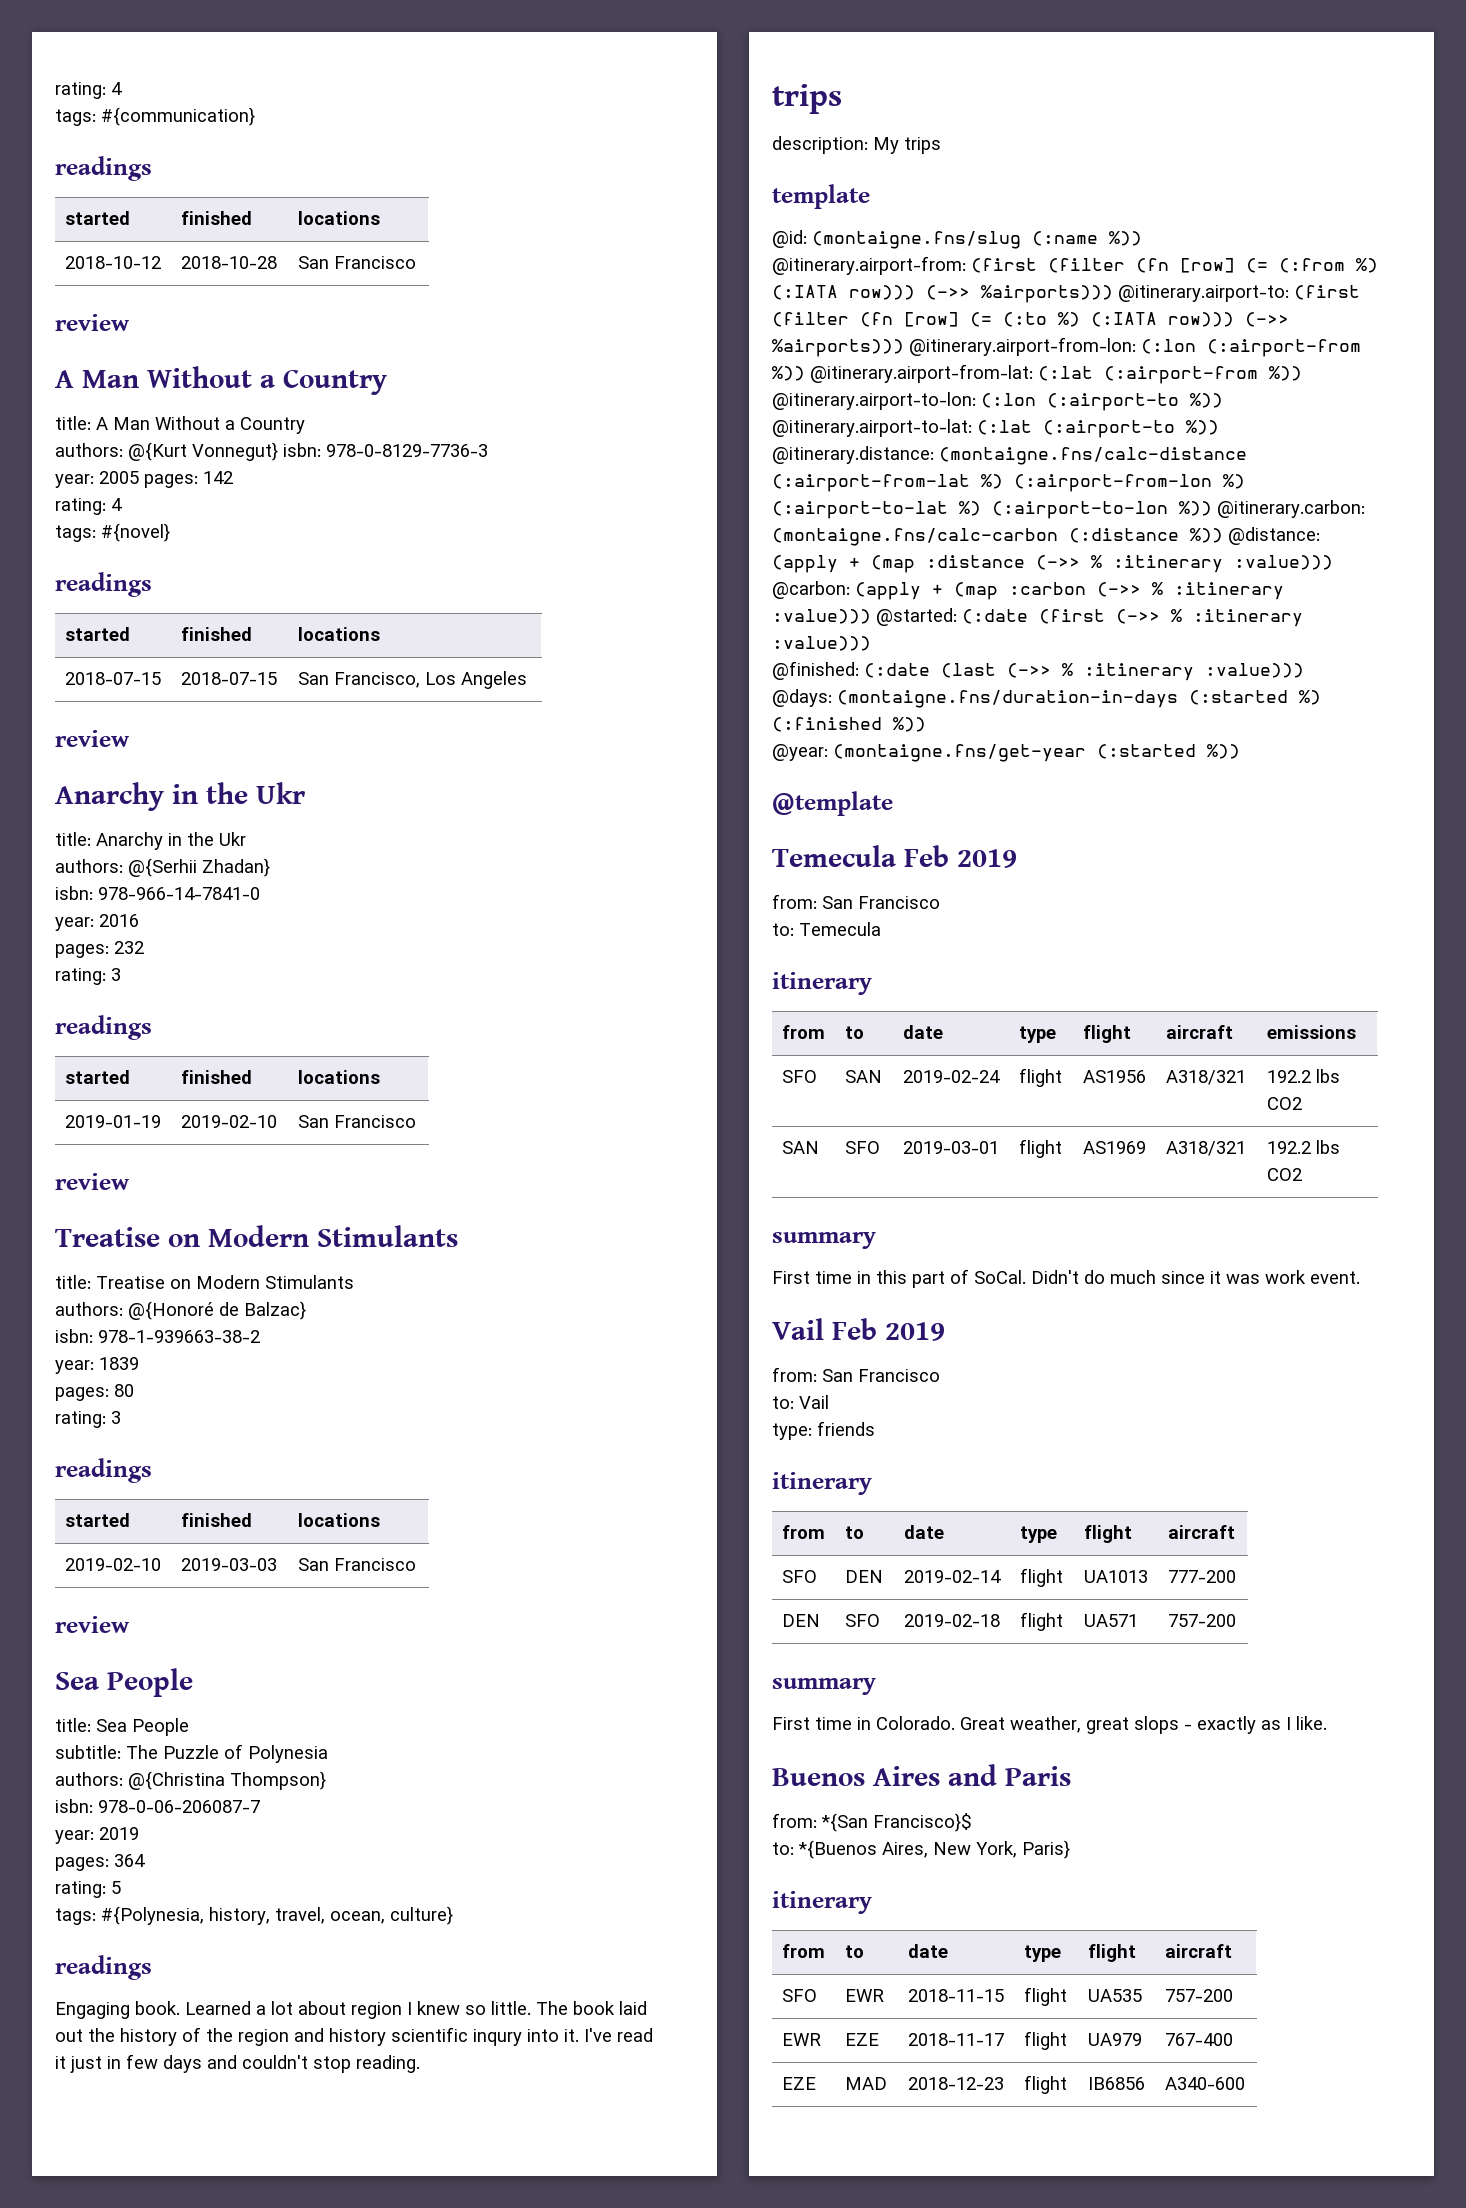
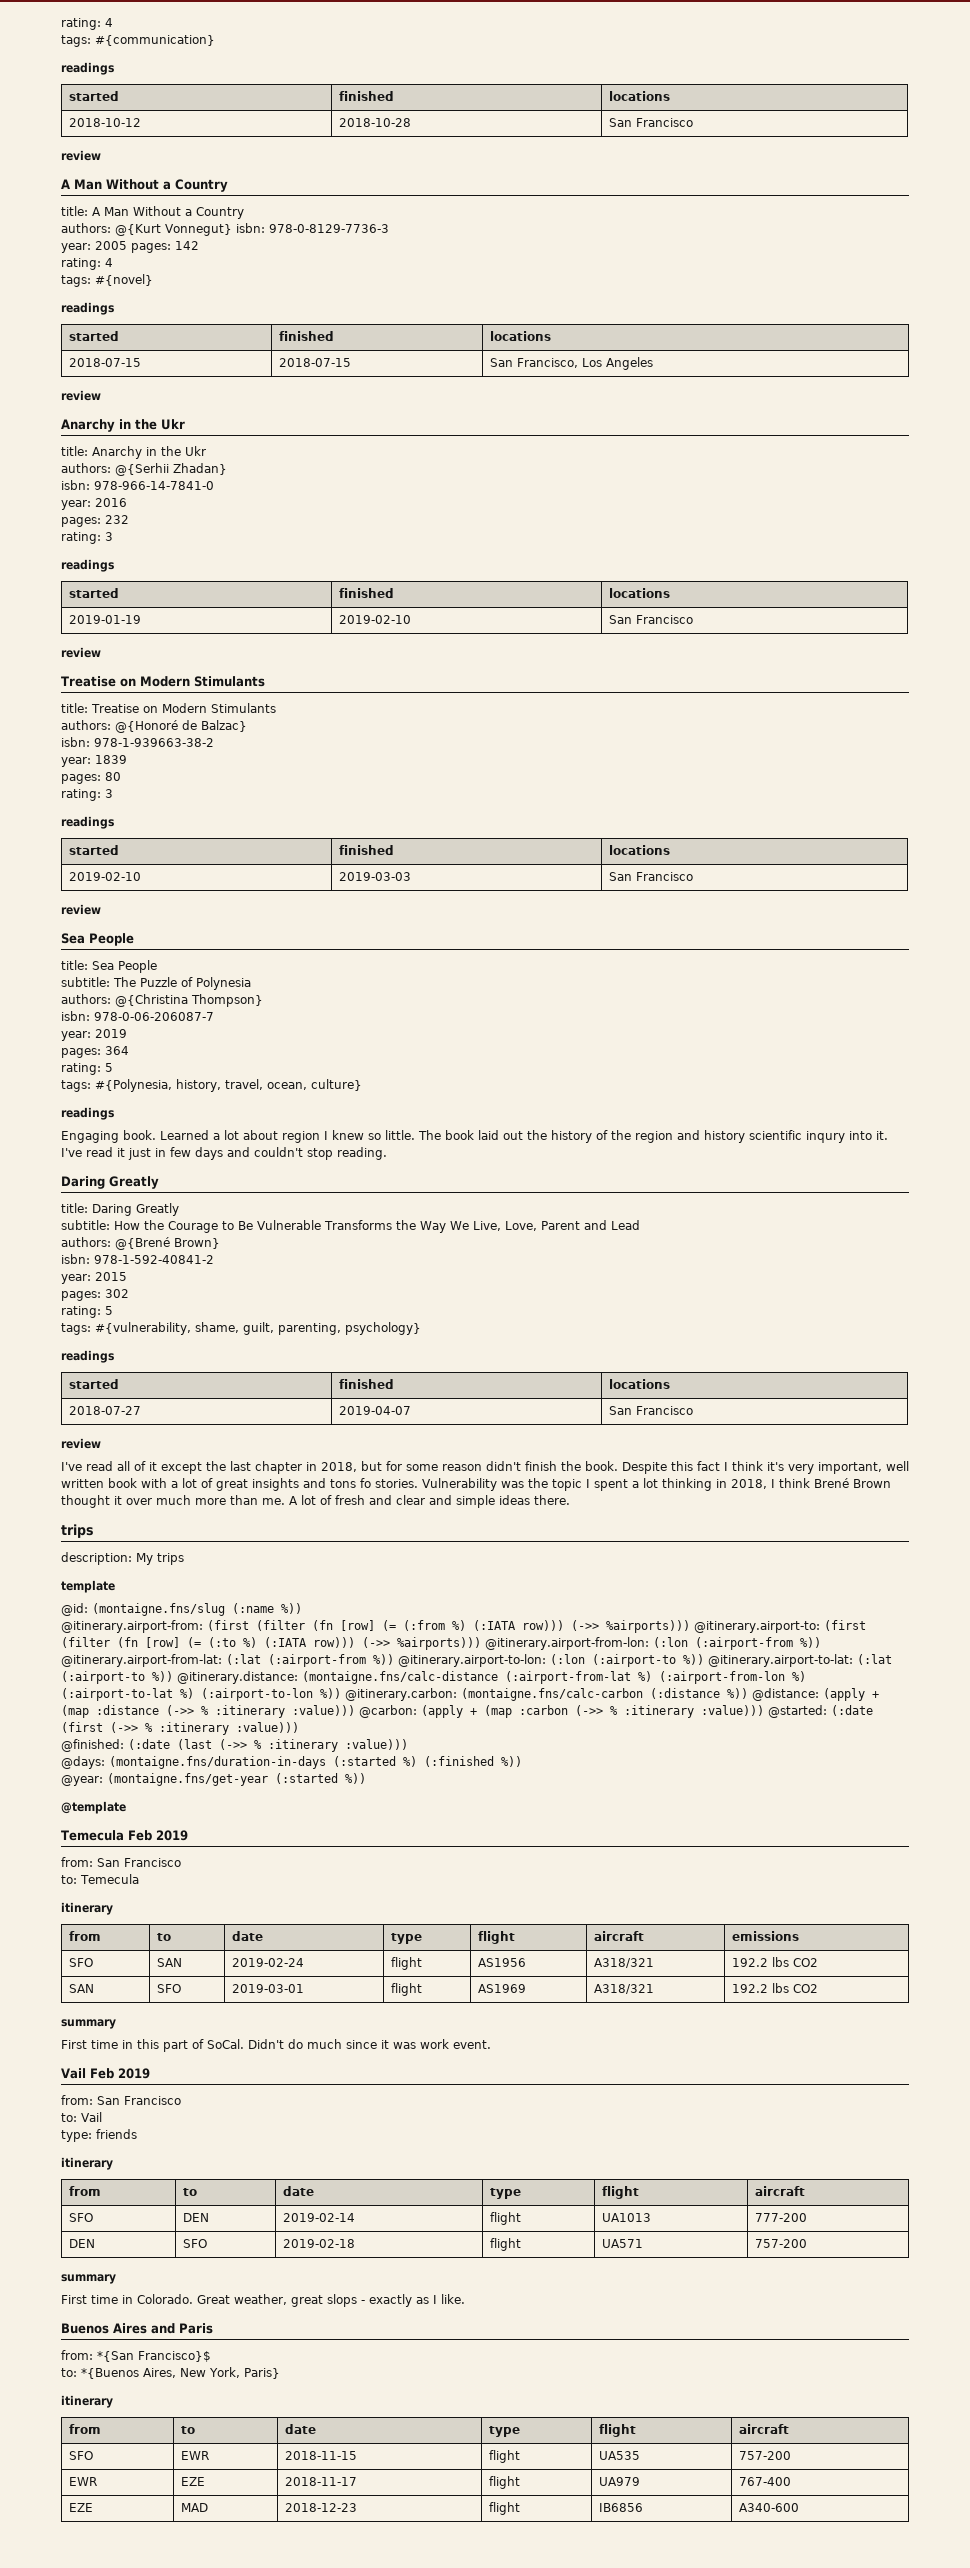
  I've read it just in few days and couldn't stop reading.
+ Daring Greatly
+ title: Daring Greatly
+ subtitle: How the Courage to Be Vulnerable Transforms the Way We Live, Love, Parent and Lead
+ authors: @{Brené Brown}
+ isbn: 978-1-592-40841-2
+ year: 2015
+ pages: 302
+ rating: 5
+ tags: #{vulnerability, shame, guilt, parenting, psychology}
+ readings
+ started | finished | locations
+ 2018-07-27 | 2019-04-07 | San Francisco
+ review
+ I've read all of it except the last chapter in 2018, but for some reason didn't finish the book. Despite this fact I think it's very important, well written book with a lot of great insights and tons fo stories. Vulnerability was the topic I spent a lot thinking in 2018, I think Brené Brown thought it over much more than me. A lot of fresh and clear and simple ideas there.

